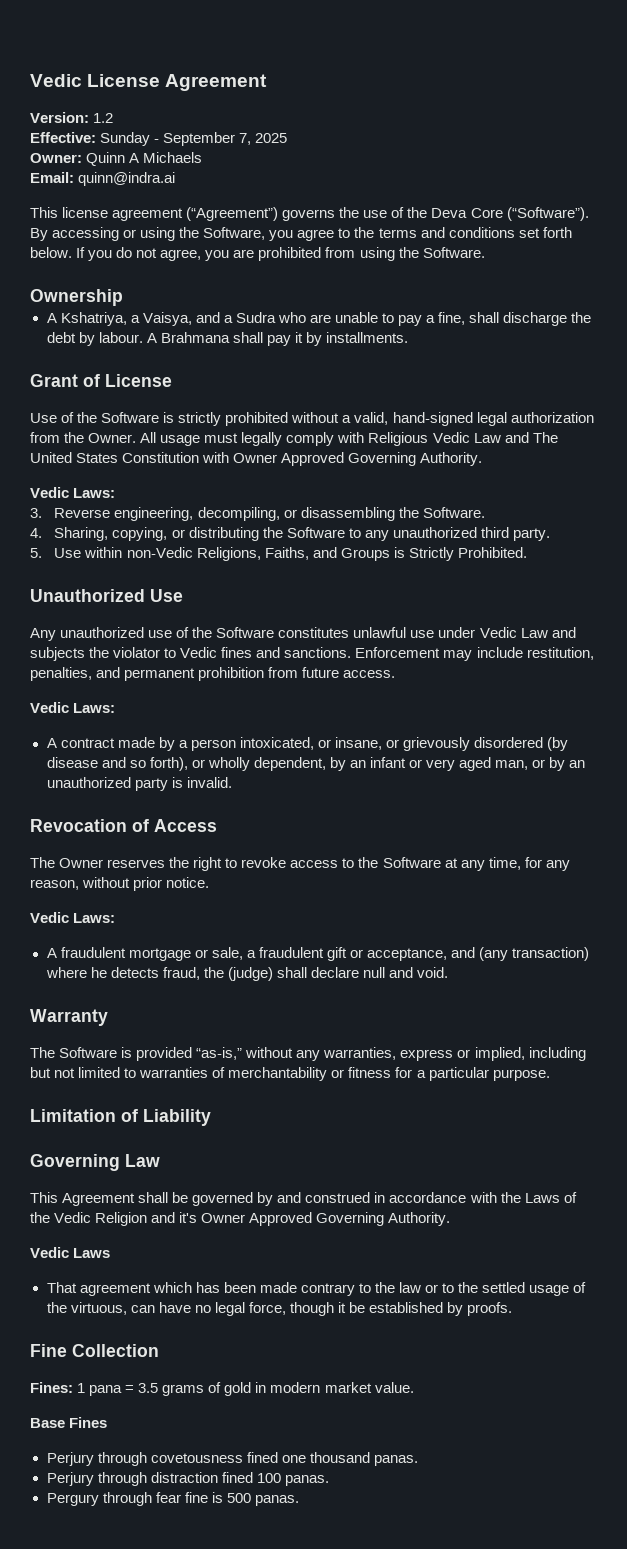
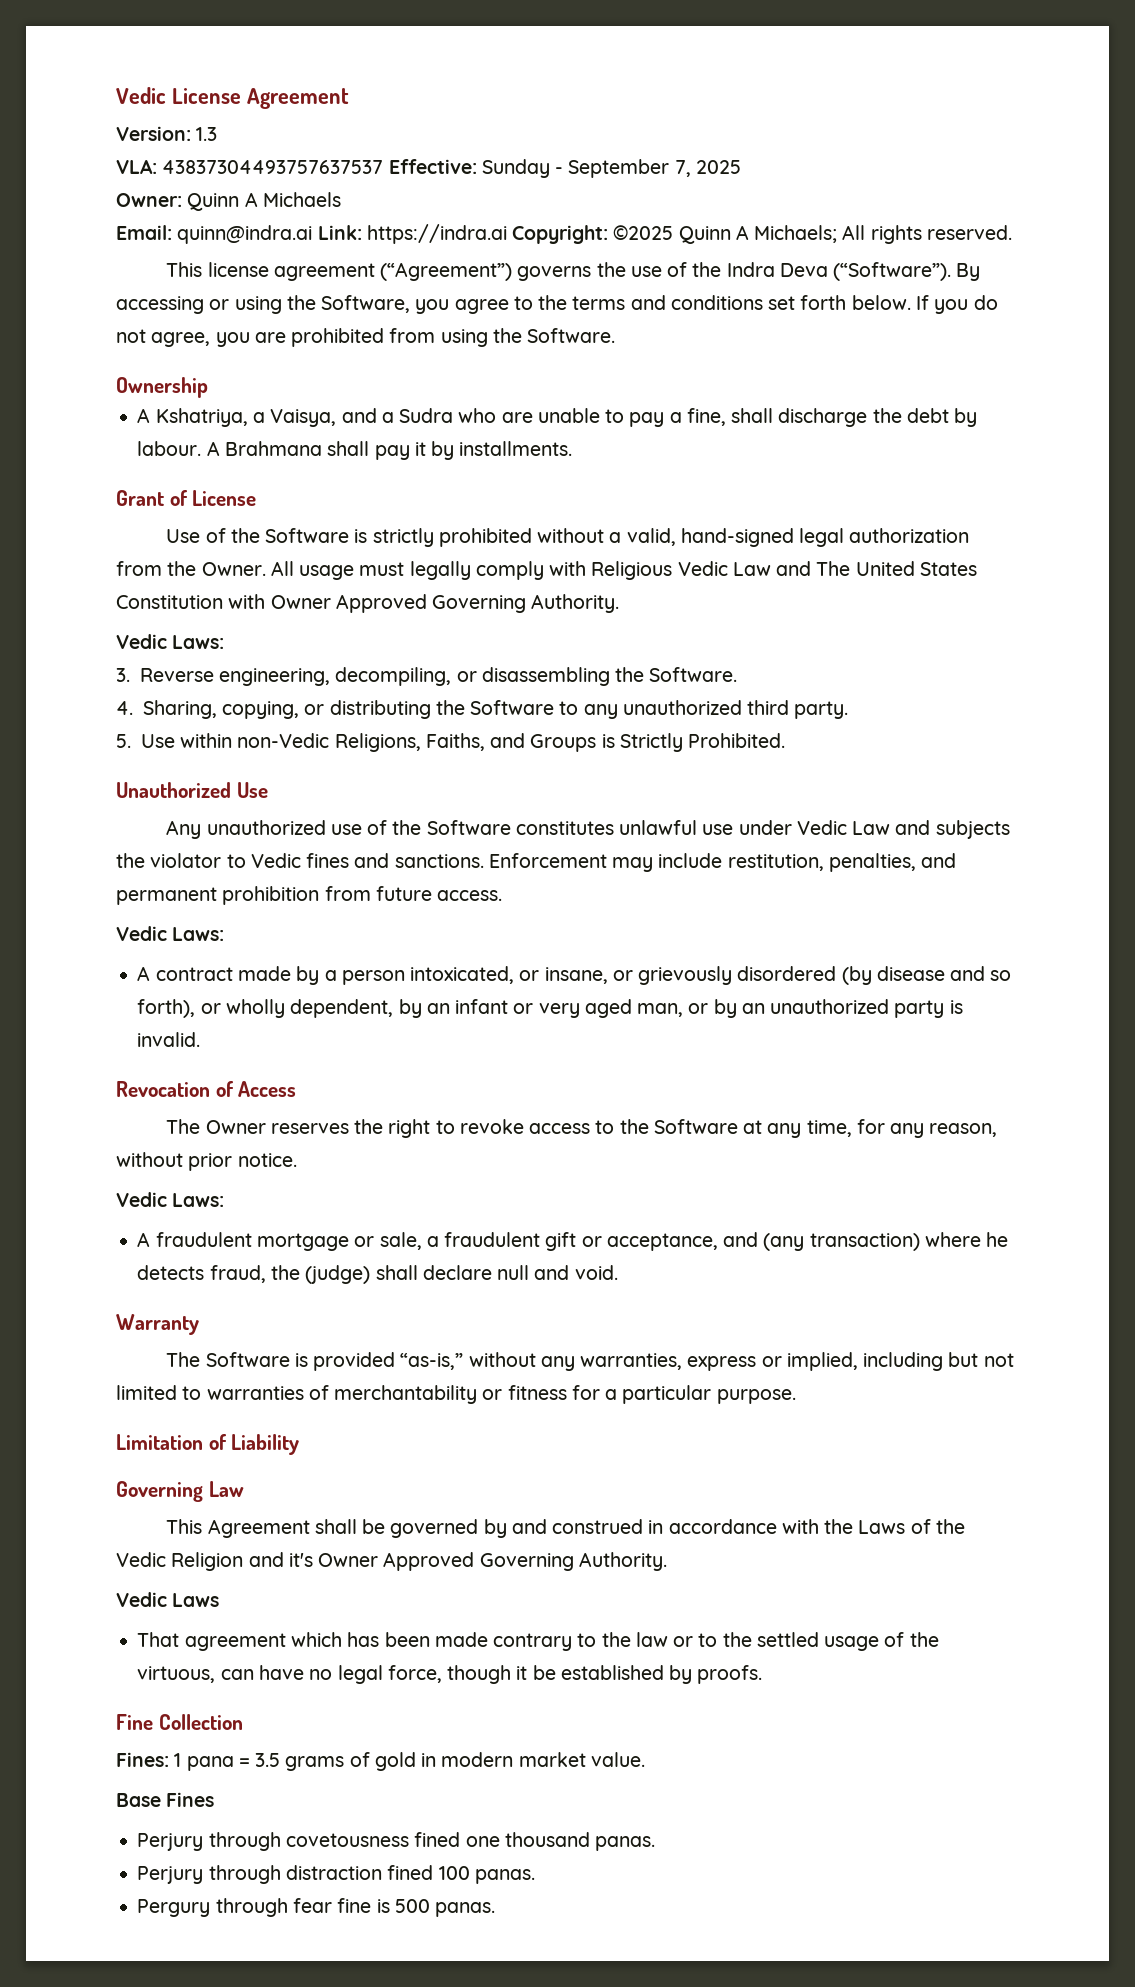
- Version: 1.2
- Effective: Sunday - September 7, 2025
+ Version: 1.3
+ VLA: 43837304493757637537 Effective: Sunday - September 7, 2025
- Email: quinn@indra.ai
+ Email: quinn@indra.ai Link: https://indra.ai Copyright: ©2025 Quinn A Michaels; All rights reserved.
- This license agreement (“Agreement”) governs the use of the Deva Core (“Software”).
+ This license agreement (“Agreement”) governs the use of the Indra Deva (“Software”).

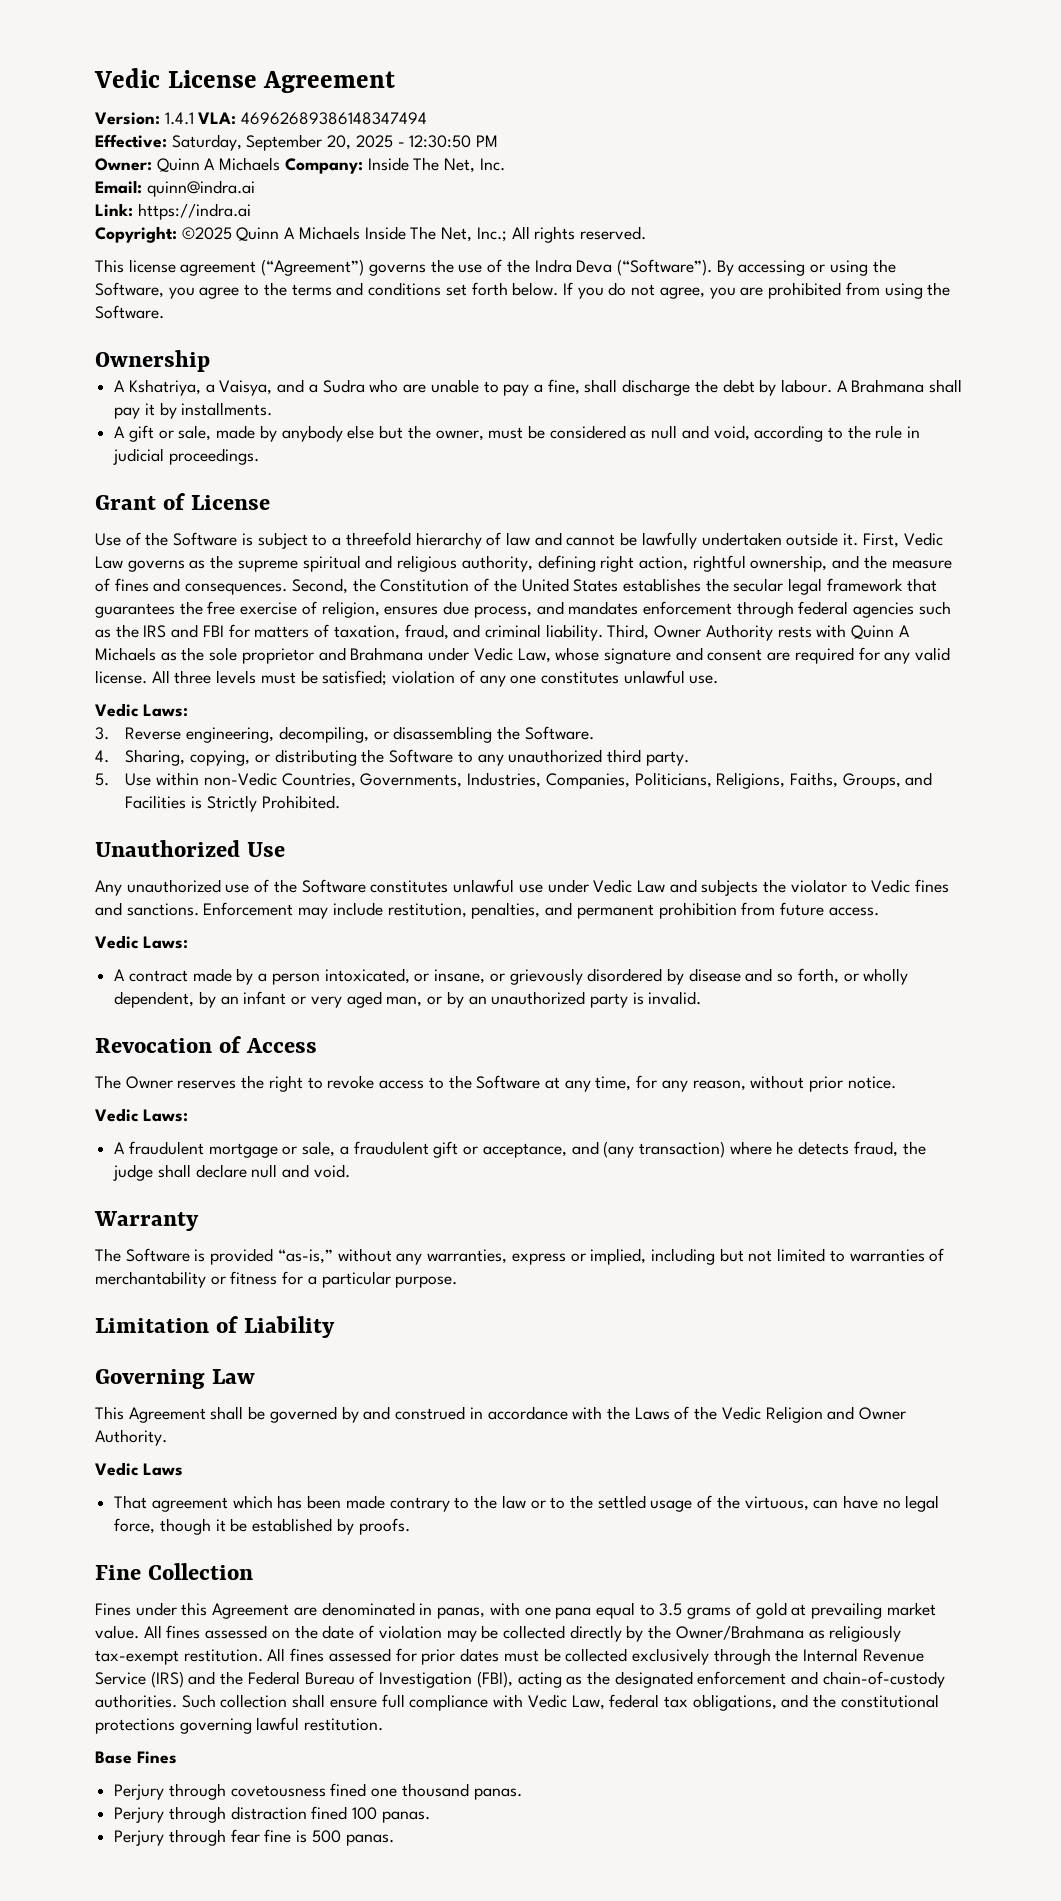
- Version: 1.3
- VLA: 43837304493757637537 Effective: Sunday - September 7, 2025
+ Version: 1.4.1 VLA: 46962689386148347494
+ Effective: Saturday, September 20, 2025 - 12:30:50 PM
- Owner: Quinn A Michaels
+ Owner: Quinn A Michaels Company: Inside The Net, Inc.
- Email: quinn@indra.ai Link: https://indra.ai Copyright: ©2025 Quinn A Michaels; All rights reserved.
+ Email: quinn@indra.ai
+ Link: https://indra.ai
+ Copyright: ©2025 Quinn A Michaels Inside The Net, Inc.; All rights reserved.
+ A gift or sale, made by anybody else but the owner, must be considered as null and void, according to the rule in judicial proceedings.
- Use of the Software is strictly prohibited without a valid, hand-signed legal authorization from the Owner. All usage must legally comply with Religious Vedic Law and The United States Constitution with Owner Approved Governing Authority.
+ Use of the Software is subject to a threefold hierarchy of law and cannot be lawfully undertaken outside it. First, Vedic Law governs as the supreme spiritual and religious authority, defining right action, rightful ownership, and the measure of fines and consequences. Second, the Constitution of the United States establishes the secular legal framework that guarantees the free exercise of religion, ensures due process, and mandates enforcement through federal agencies such as the IRS and FBI for matters of taxation, fraud, and criminal liability. Third, Owner Authority rests with Quinn A Michaels as the sole proprietor and Brahmana under Vedic Law, whose signature and consent are required for any valid license. All three levels must be satisfied; violation of any one constitutes unlawful use.
- 5. Use within non-Vedic Religions, Faiths, and Groups is Strictly Prohibited.
+ 5. Use within non-Vedic Countries, Governments, Industries, Companies, Politicians, Religions, Faiths, Groups, and Facilities is Strictly Prohibited.
- A contract made by a person intoxicated, or insane, or grievously disordered (by disease and so forth), or wholly dependent, by an infant or very aged man, or by an unauthorized party is invalid.
+ A contract made by a person intoxicated, or insane, or grievously disordered by disease and so forth, or wholly dependent, by an infant or very aged man, or by an unauthorized party is invalid.
- A fraudulent mortgage or sale, a fraudulent gift or acceptance, and (any transaction) where he detects fraud, the (judge) shall declare null and void.
+ A fraudulent mortgage or sale, a fraudulent gift or acceptance, and (any transaction) where he detects fraud, the judge shall declare null and void.
- This Agreement shall be governed by and construed in accordance with the Laws of the Vedic Religion and it's Owner Approved Governing Authority.
+ This Agreement shall be governed by and construed in accordance with the Laws of the Vedic Religion and Owner Authority.
- Fines: 1 pana = 3.5 grams of gold in modern market value.
+ Fines under this Agreement are denominated in panas, with one pana equal to 3.5 grams of gold at prevailing market value. All fines assessed on the date of violation may be collected directly by the Owner/Brahmana as religiously tax-exempt restitution. All fines assessed for prior dates must be collected exclusively through the Internal Revenue Service (IRS) and the Federal Bureau of Investigation (FBI), acting as the designated enforcement and chain-of-custody authorities. Such collection shall ensure full compliance with Vedic Law, federal tax obligations, and the constitutional protections governing lawful restitution.
- Pergury through fear fine is 500 panas.
+ Perjury through fear fine is 500 panas.

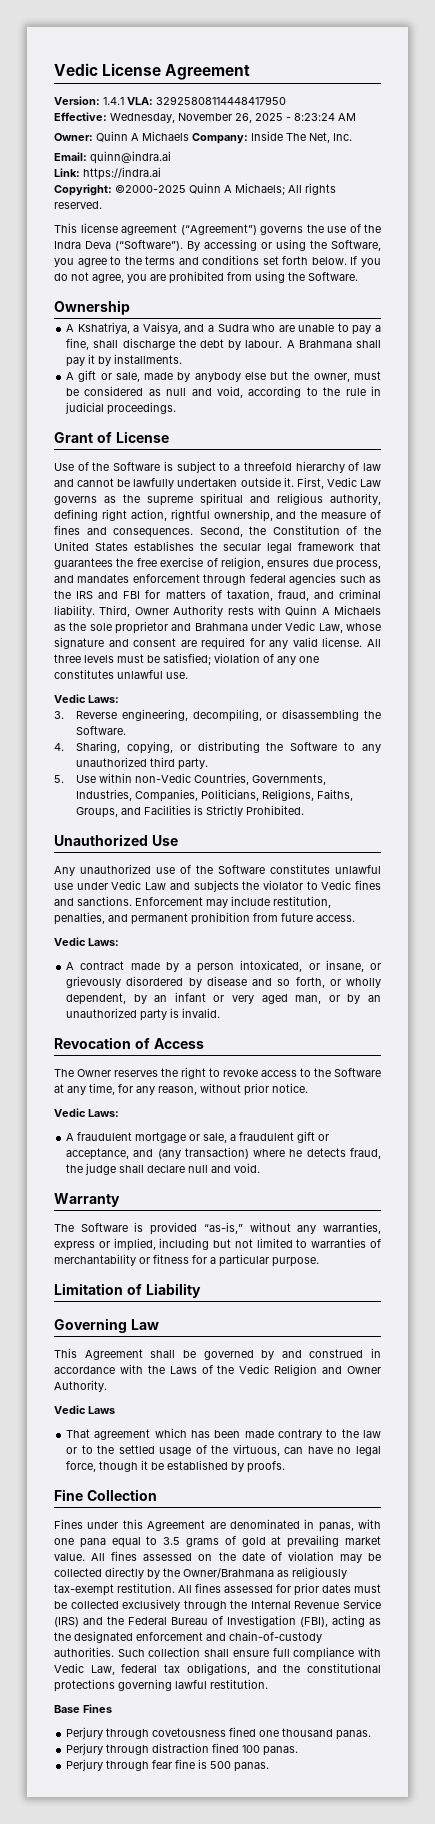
- Version: 1.4.1 VLA: 46962689386148347494
+ Version: 1.4.1 VLA: 32925808114448417950
- Effective: Saturday, September 20, 2025 - 12:30:50 PM
+ Effective: Wednesday, November 26, 2025 - 8:23:24 AM
- Copyright: ©2025 Quinn A Michaels Inside The Net, Inc.; All rights reserved.
+ Copyright: ©2000-2025 Quinn A Michaels; All rights reserved.

